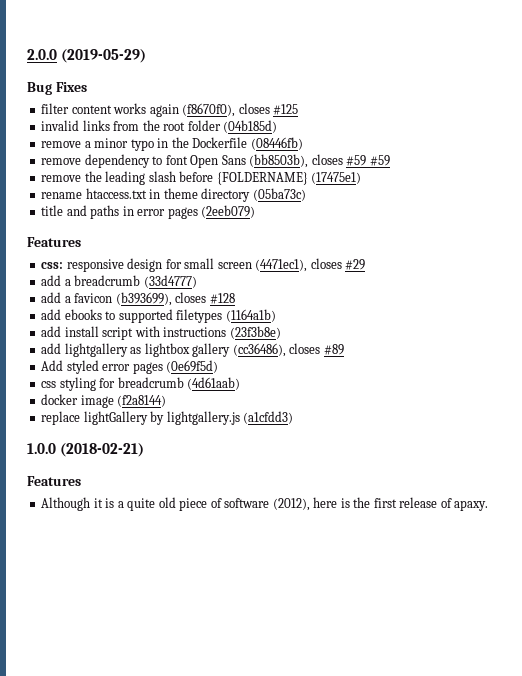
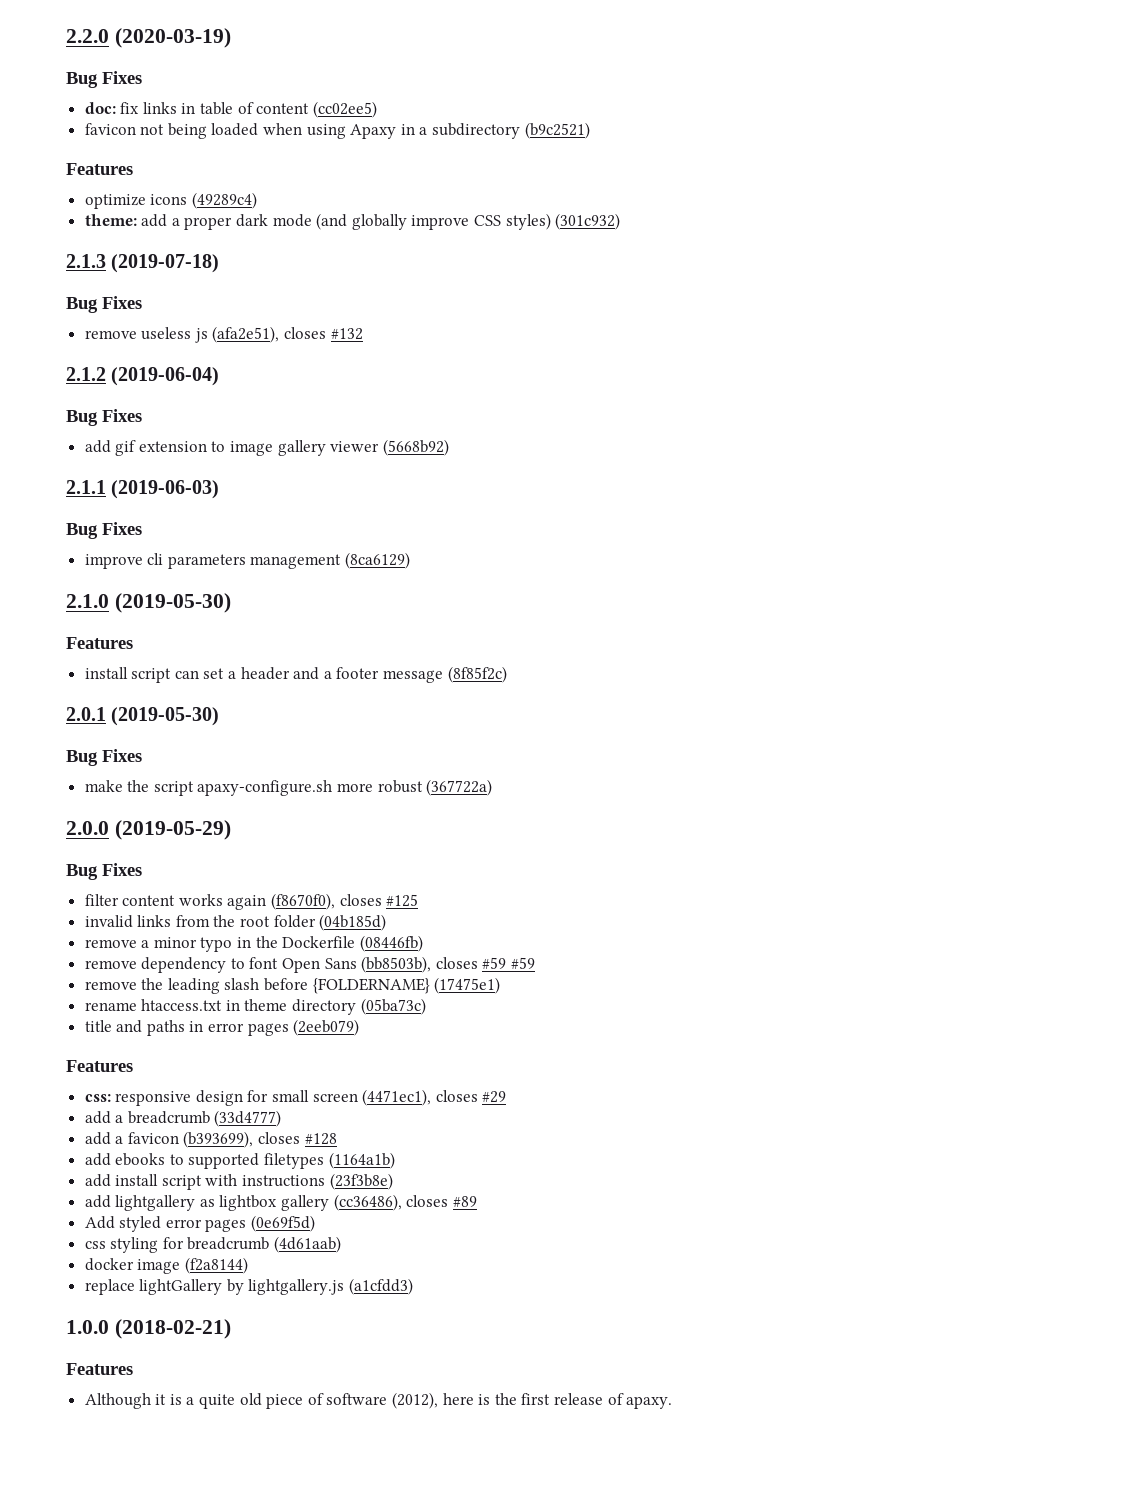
+ 2.2.0 (2020-03-19)
+ Bug Fixes
+ doc: fix links in table of content (cc02ee5)
+ favicon not being loaded when using Apaxy in a subdirectory (b9c2521)
+ Features
+ optimize icons (49289c4)
+ theme: add a proper dark mode (and globally improve CSS styles) (301c932)
+ 2.1.3 (2019-07-18)
+ Bug Fixes
+ remove useless js (afa2e51), closes #132
+ 2.1.2 (2019-06-04)
+ Bug Fixes
+ add gif extension to image gallery viewer (5668b92)
+ 2.1.1 (2019-06-03)
+ Bug Fixes
+ improve cli parameters management (8ca6129)
+ 2.1.0 (2019-05-30)
+ Features
+ install script can set a header and a footer message (8f85f2c)
+ 2.0.1 (2019-05-30)
+ Bug Fixes
+ make the script apaxy-configure.sh more robust (367722a)

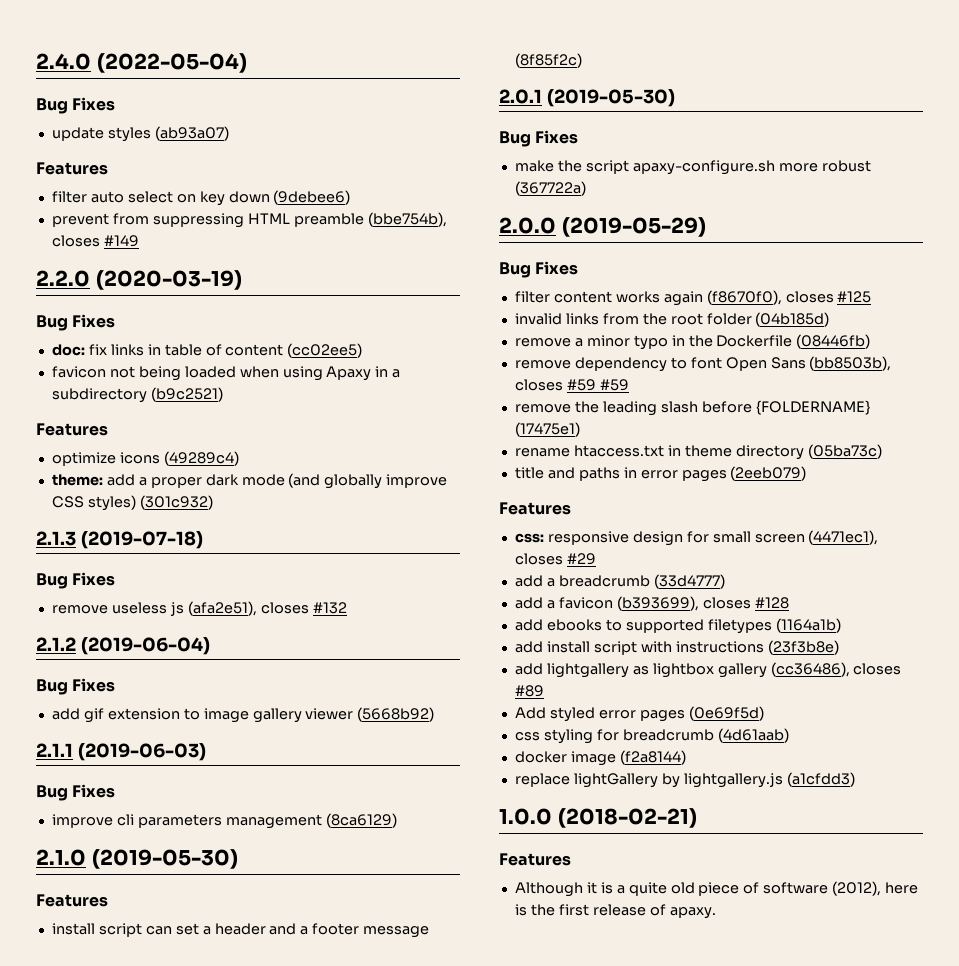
+ 2.4.0 (2022-05-04)
+ Bug Fixes
+ update styles (ab93a07)
+ Features
+ filter auto select on key down (9debee6)
+ prevent from suppressing HTML preamble (bbe754b), closes #149

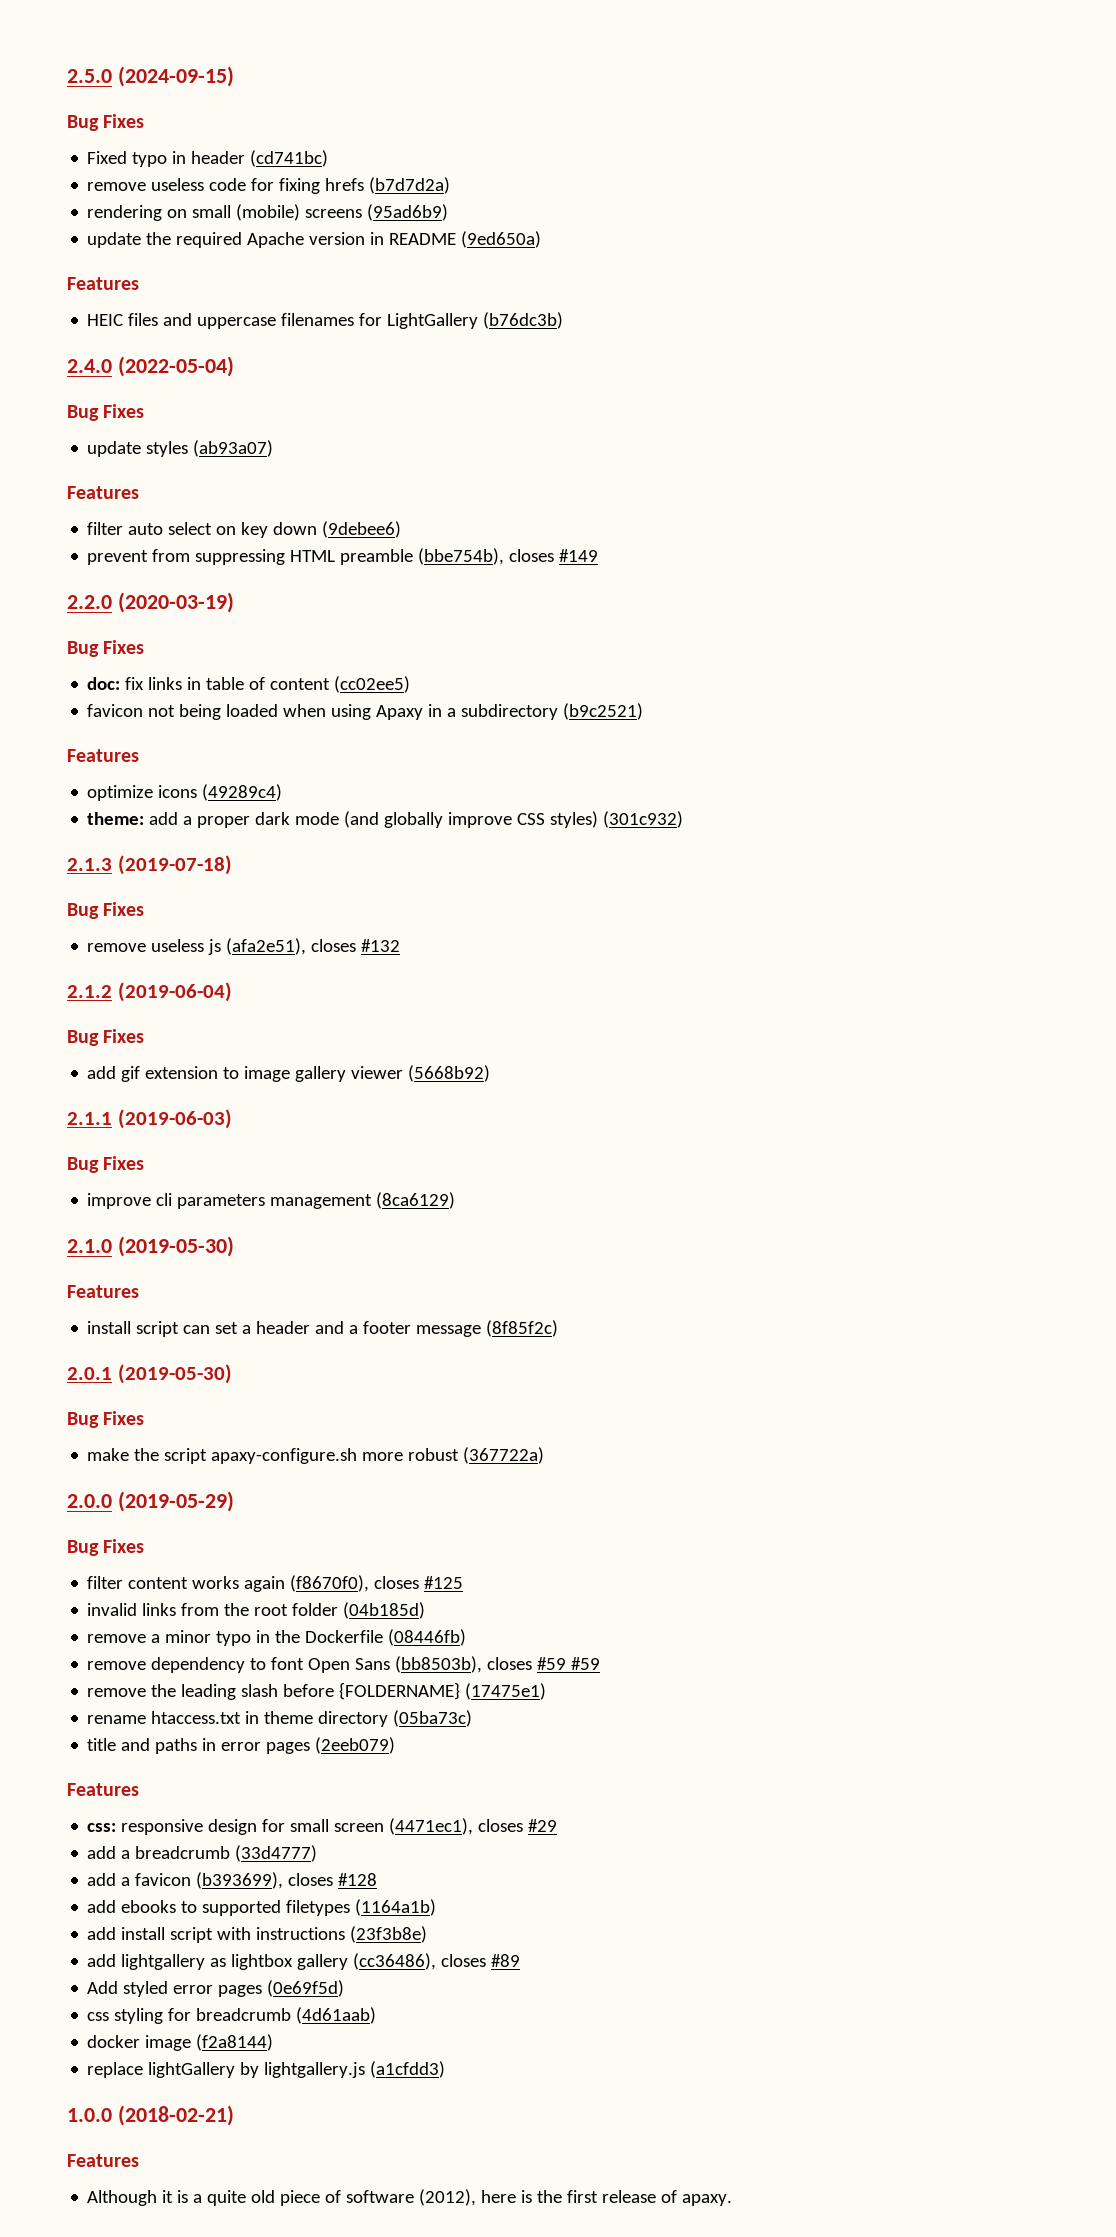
+ 2.5.0 (2024-09-15)
+ Bug Fixes
+ Fixed typo in header (cd741bc)
+ remove useless code for fixing hrefs (b7d7d2a)
+ rendering on small (mobile) screens (95ad6b9)
+ update the required Apache version in README (9ed650a)
+ Features
+ HEIC files and uppercase filenames for LightGallery (b76dc3b)

